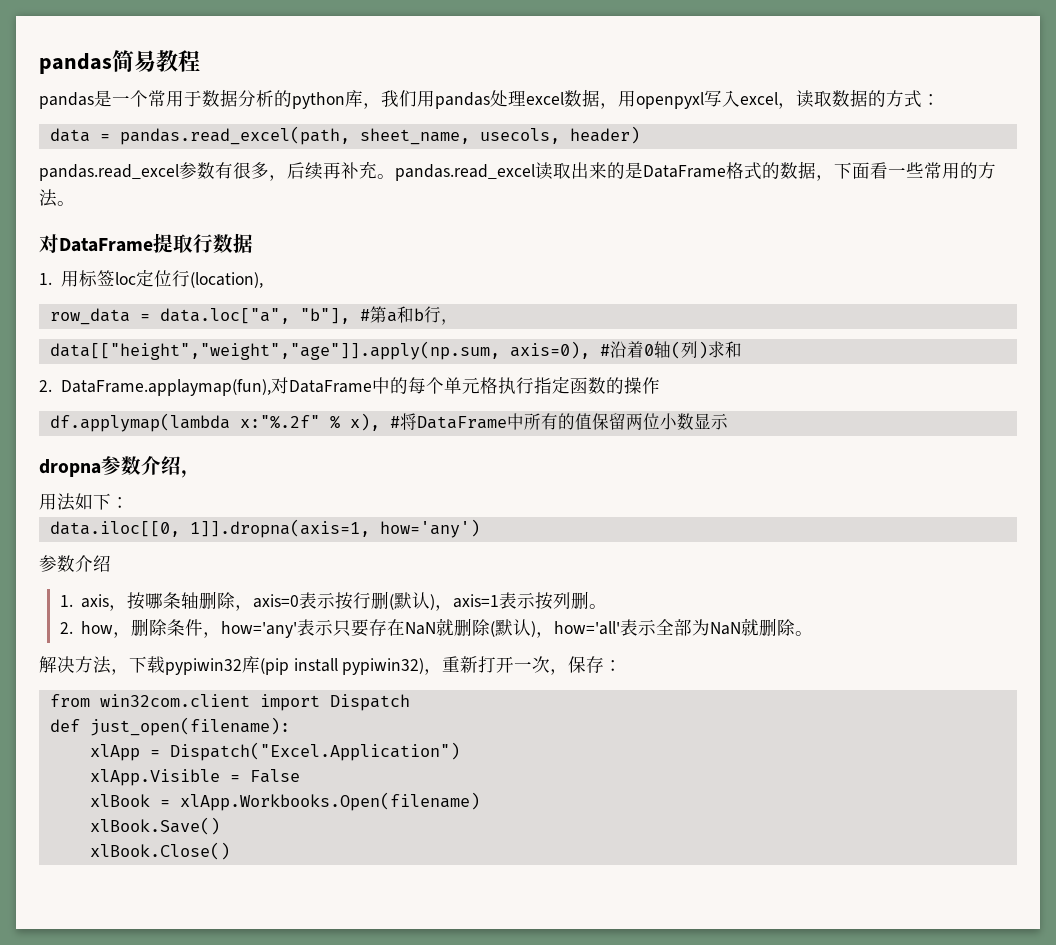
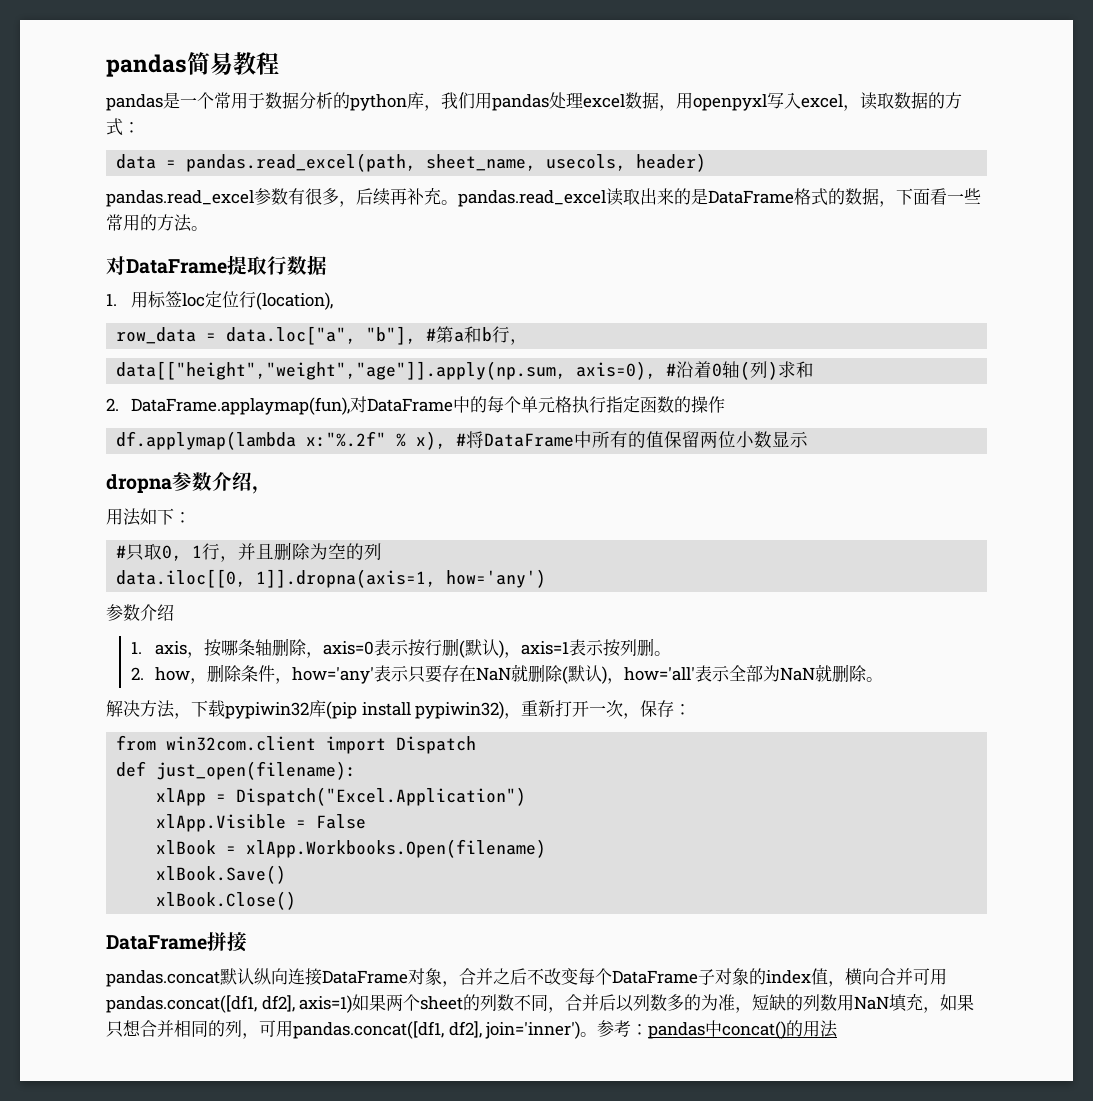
+ #只取0, 1行，并且删除为空的列
+ DataFrame拼接
+ pandas.concat默认纵向连接DataFrame对象，合并之后不改变每个DataFrame子对象的index值，横向合并可用pandas.concat([df1, df2], axis=1)如果两个sheet的列数不同，合并后以列数多的为准，短缺的列数用NaN填充，如果只想合并相同的列，可用pandas.concat([df1, df2], join='inner')。参考：pandas中concat()的用法

